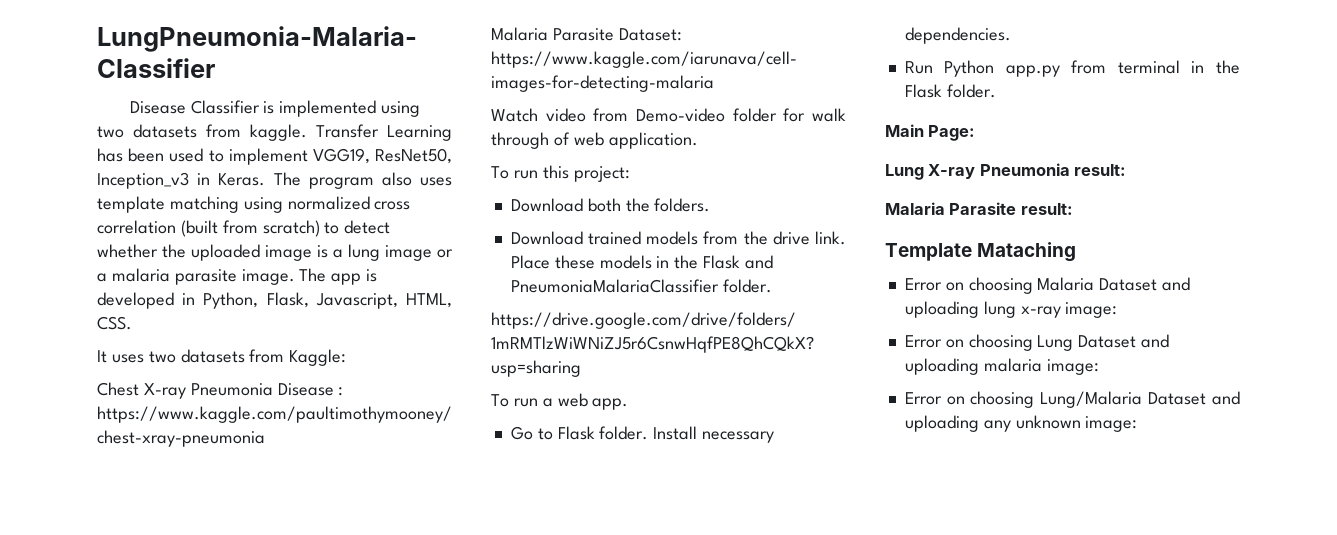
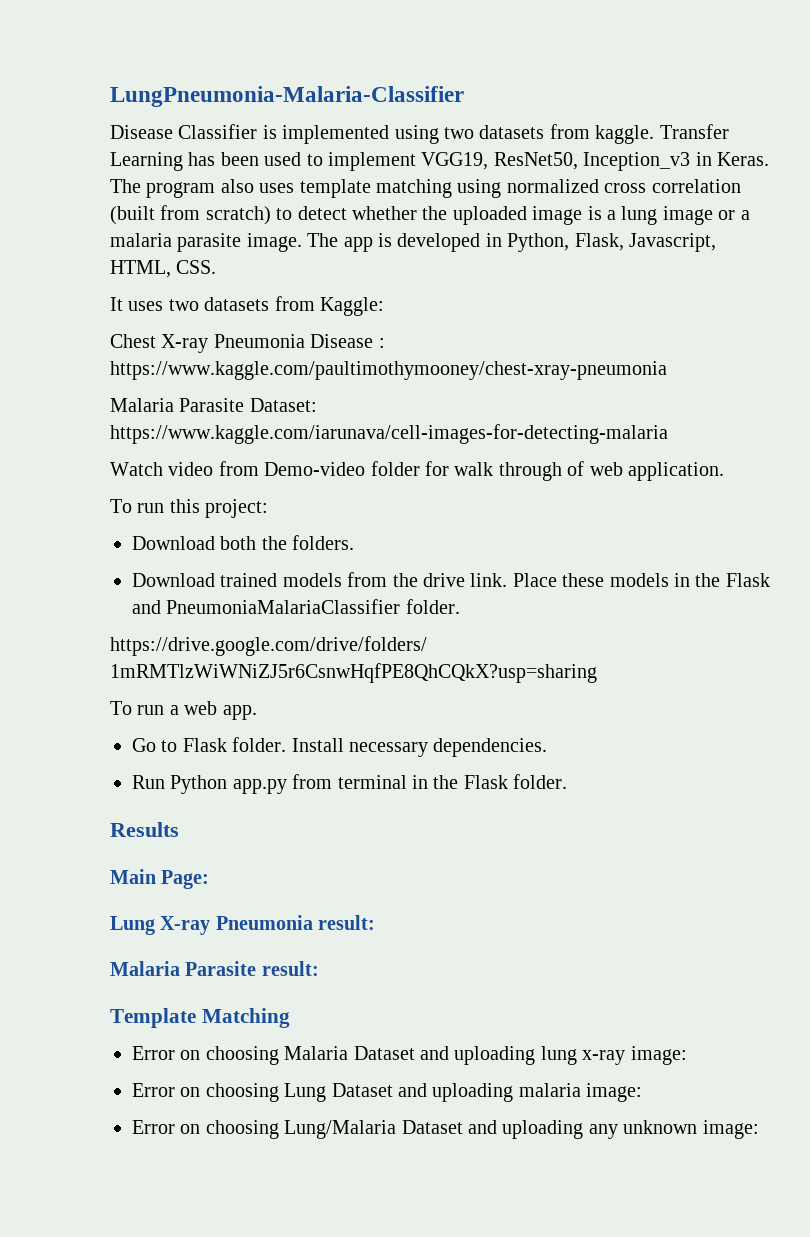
+ Results
- Template Mataching
+ Template Matching

